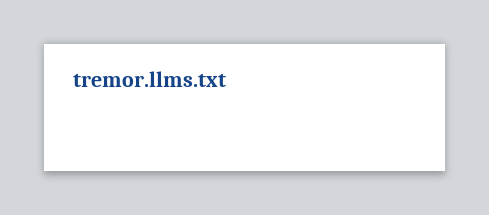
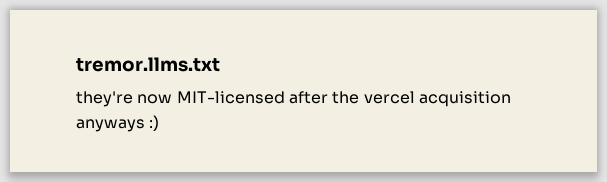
+ they're now MIT-licensed after the vercel acquisition anyways :)

